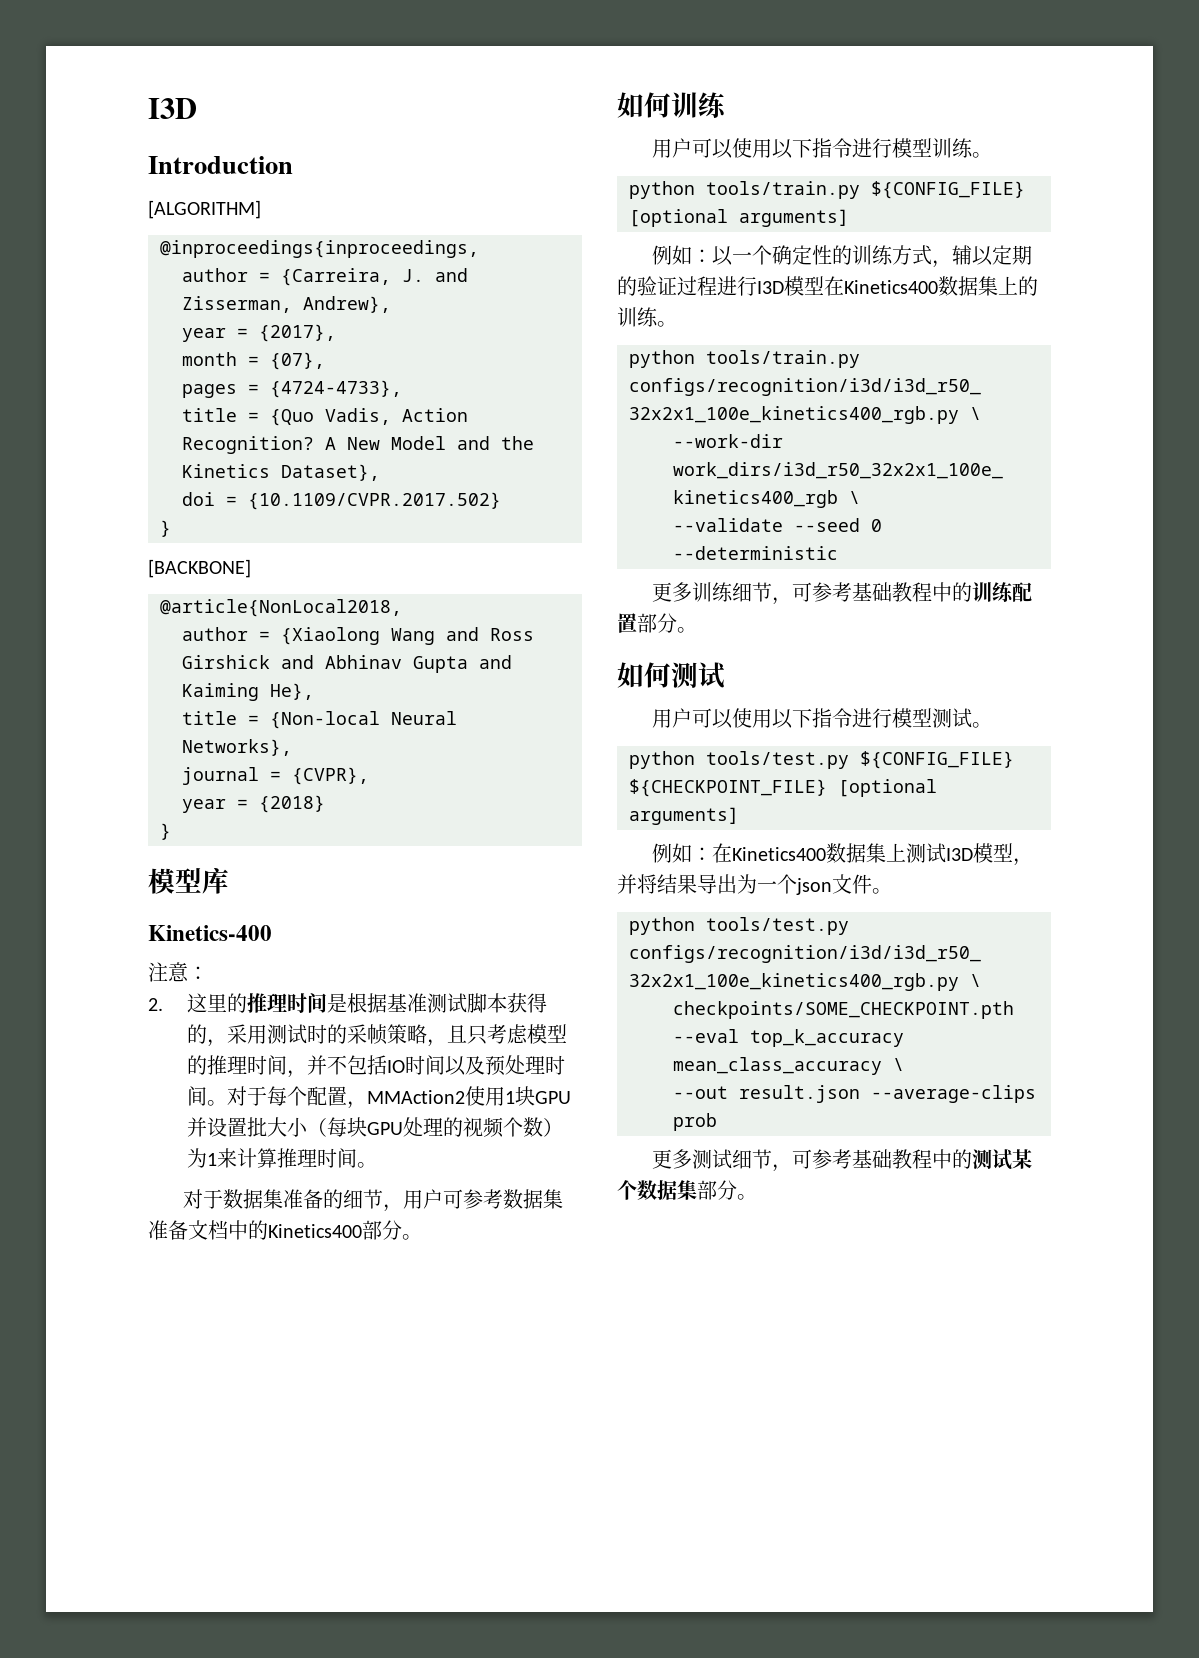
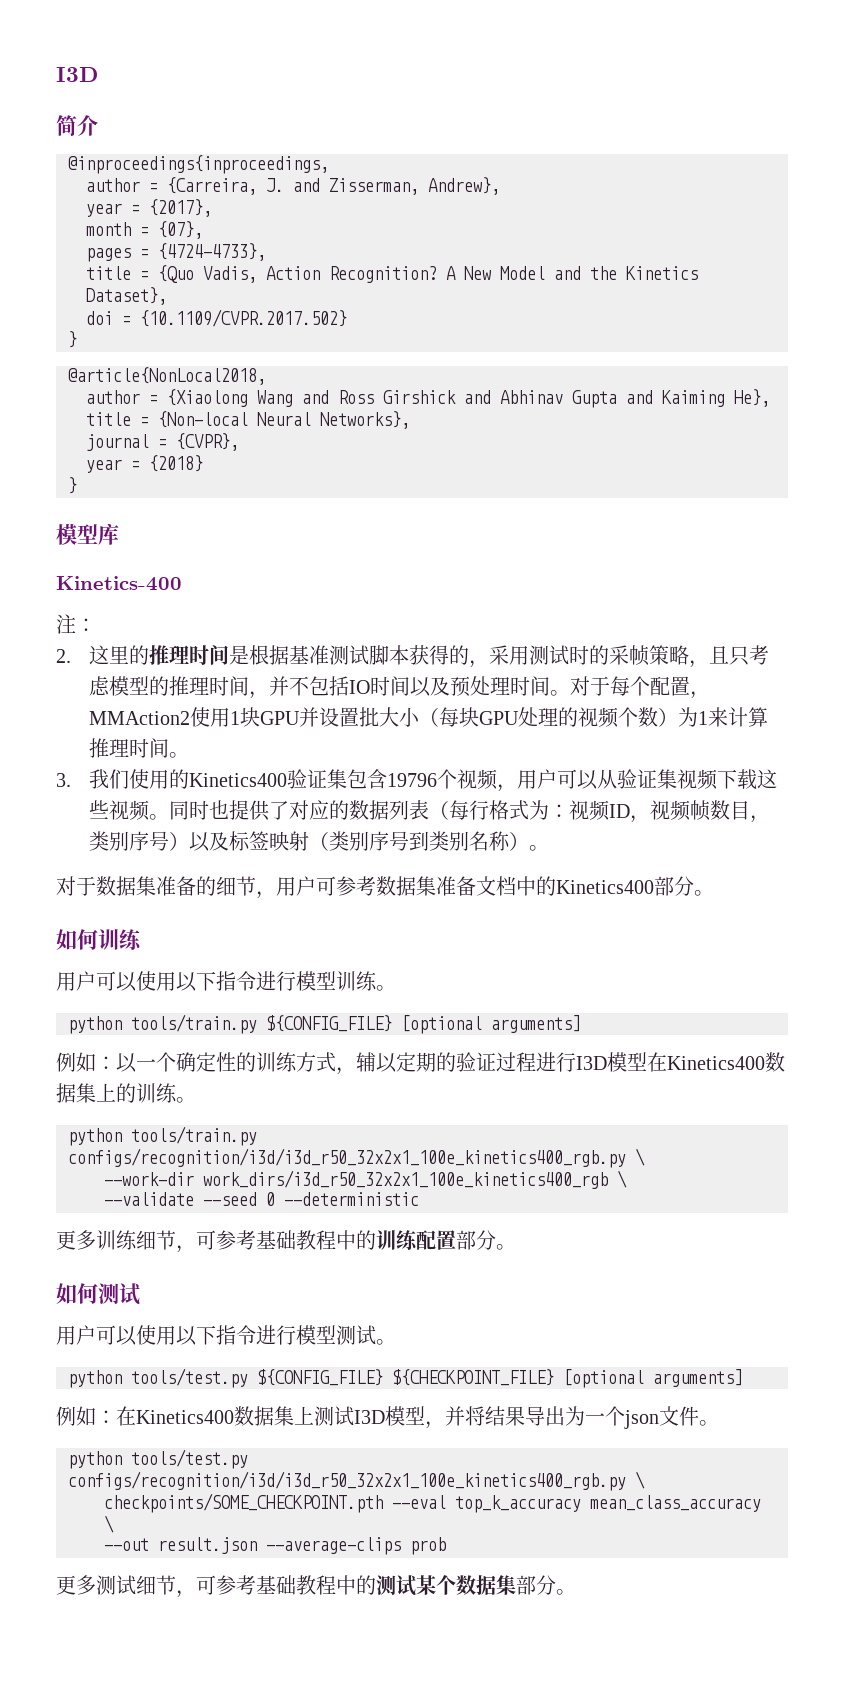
- Introduction
- [ALGORITHM]
+ 简介
- [BACKBONE]
- 注意：
+ 注：
+ 3.我们使用的Kinetics400验证集包含19796个视频，用户可以从验证集视频下载这些视频。同时也提供了对应的数据列表（每行格式为：视频ID，视频帧数目，类别序号）以及标签映射（类别序号到类别名称）。

